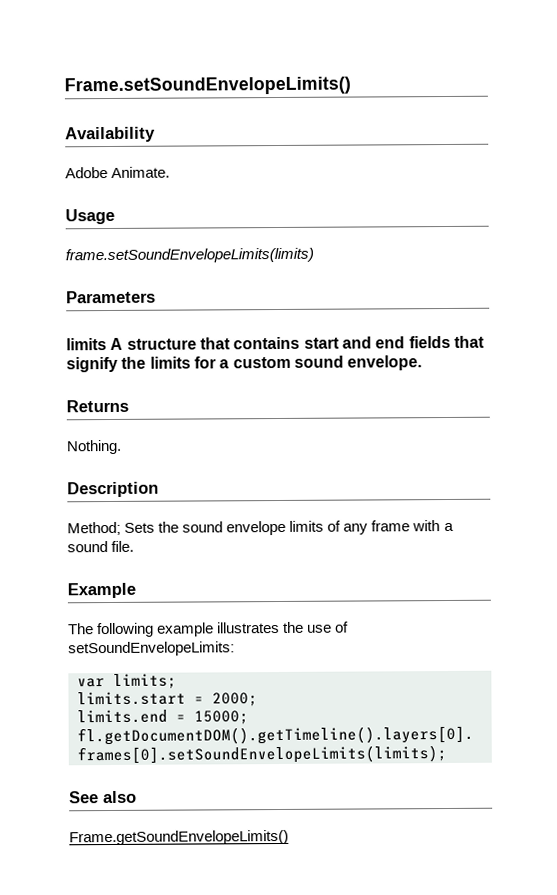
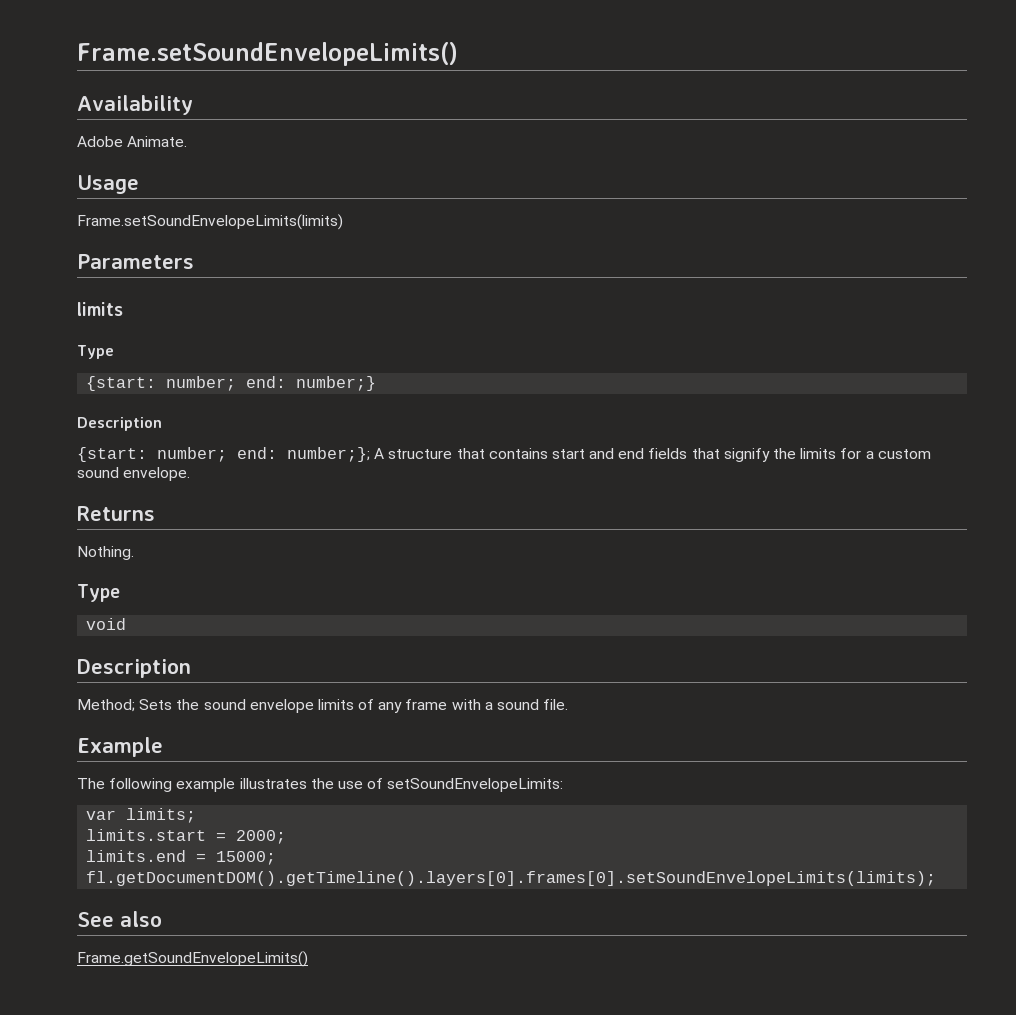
- frame.setSoundEnvelopeLimits(limits)
+ Frame.setSoundEnvelopeLimits(limits)
  Parameters
- limits A structure that contains start and end fields that signify the limits for a custom sound envelope.
+ limits
+ Type
+ {start: number; end: number;}
+ Description
+ {start: number; end: number;}; A structure that contains start and end fields that signify the limits for a custom sound envelope.
  Nothing.
+ Type
+ void

